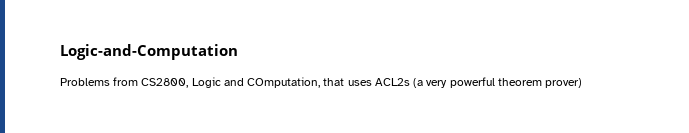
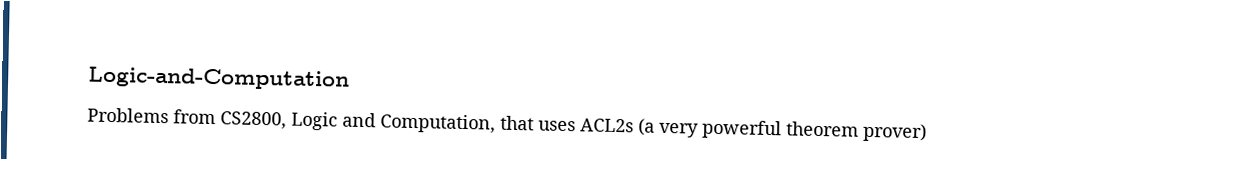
- Problems from CS2800, Logic and COmputation, that uses ACL2s (a very powerful theorem prover)
+ Problems from CS2800, Logic and Computation, that uses ACL2s (a very powerful theorem prover)

